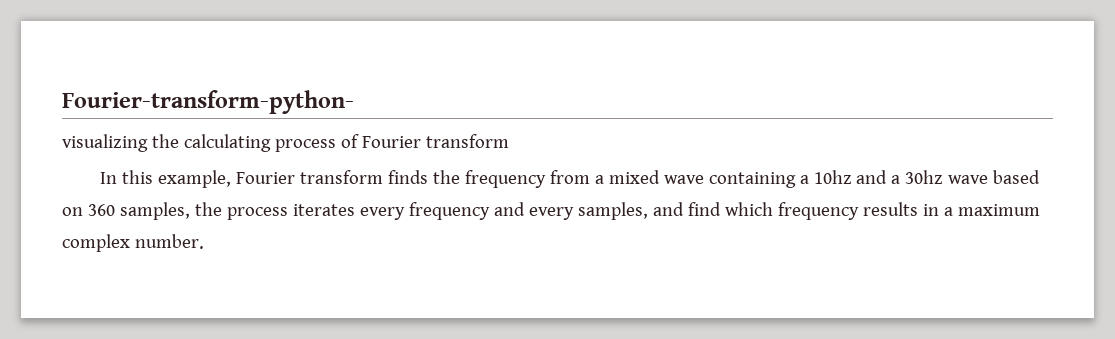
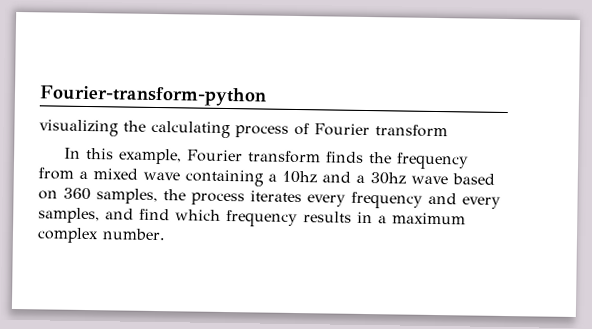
- Fourier-transform-python-
+ Fourier-transform-python

